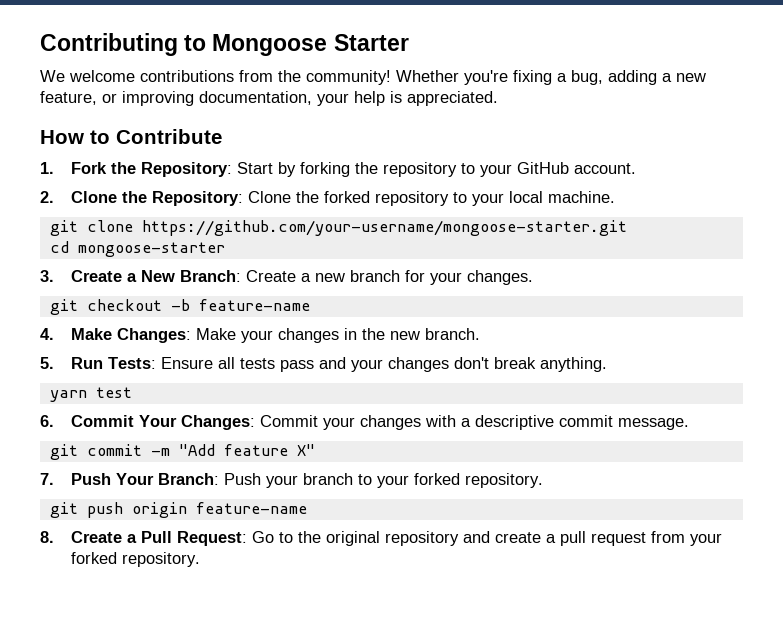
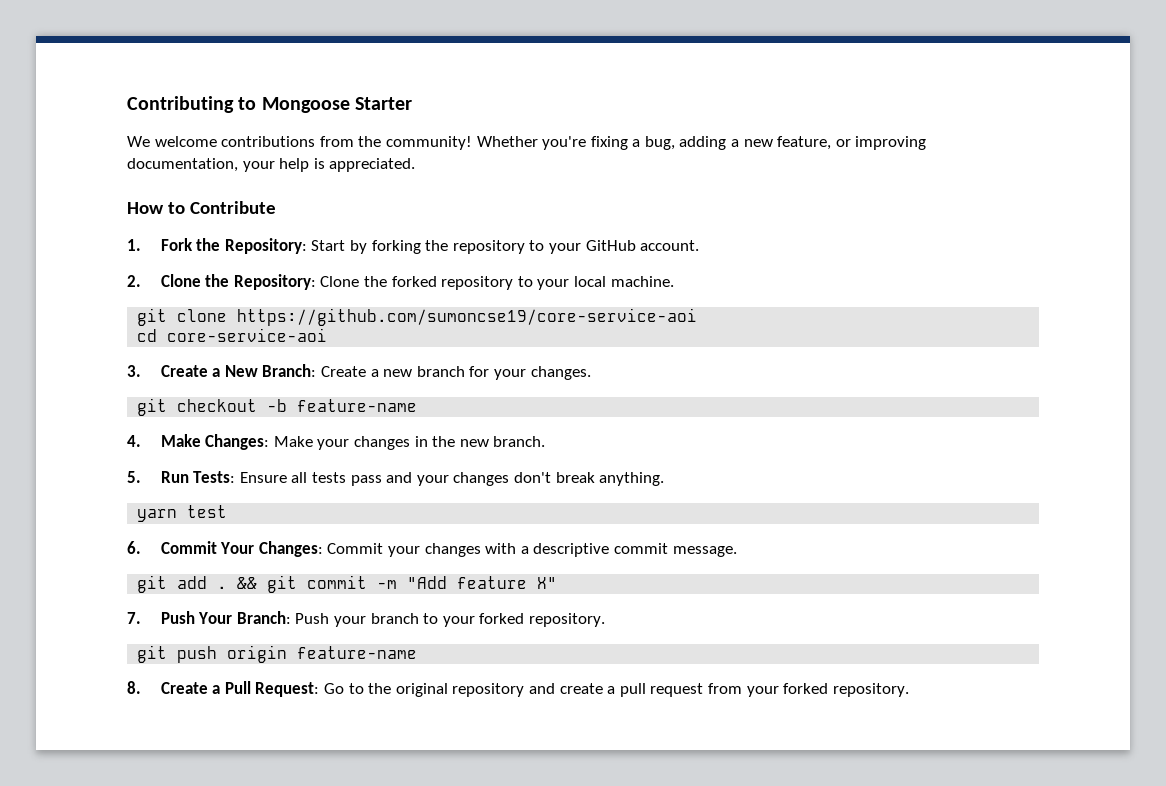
- git clone https://github.com/your-username/mongoose-starter.git
+ git clone https://github.com/sumoncse19/core-service-aoi
- cd mongoose-starter
+ cd core-service-aoi
- git commit -m "Add feature X"
+ git add . && git commit -m "Add feature X"

